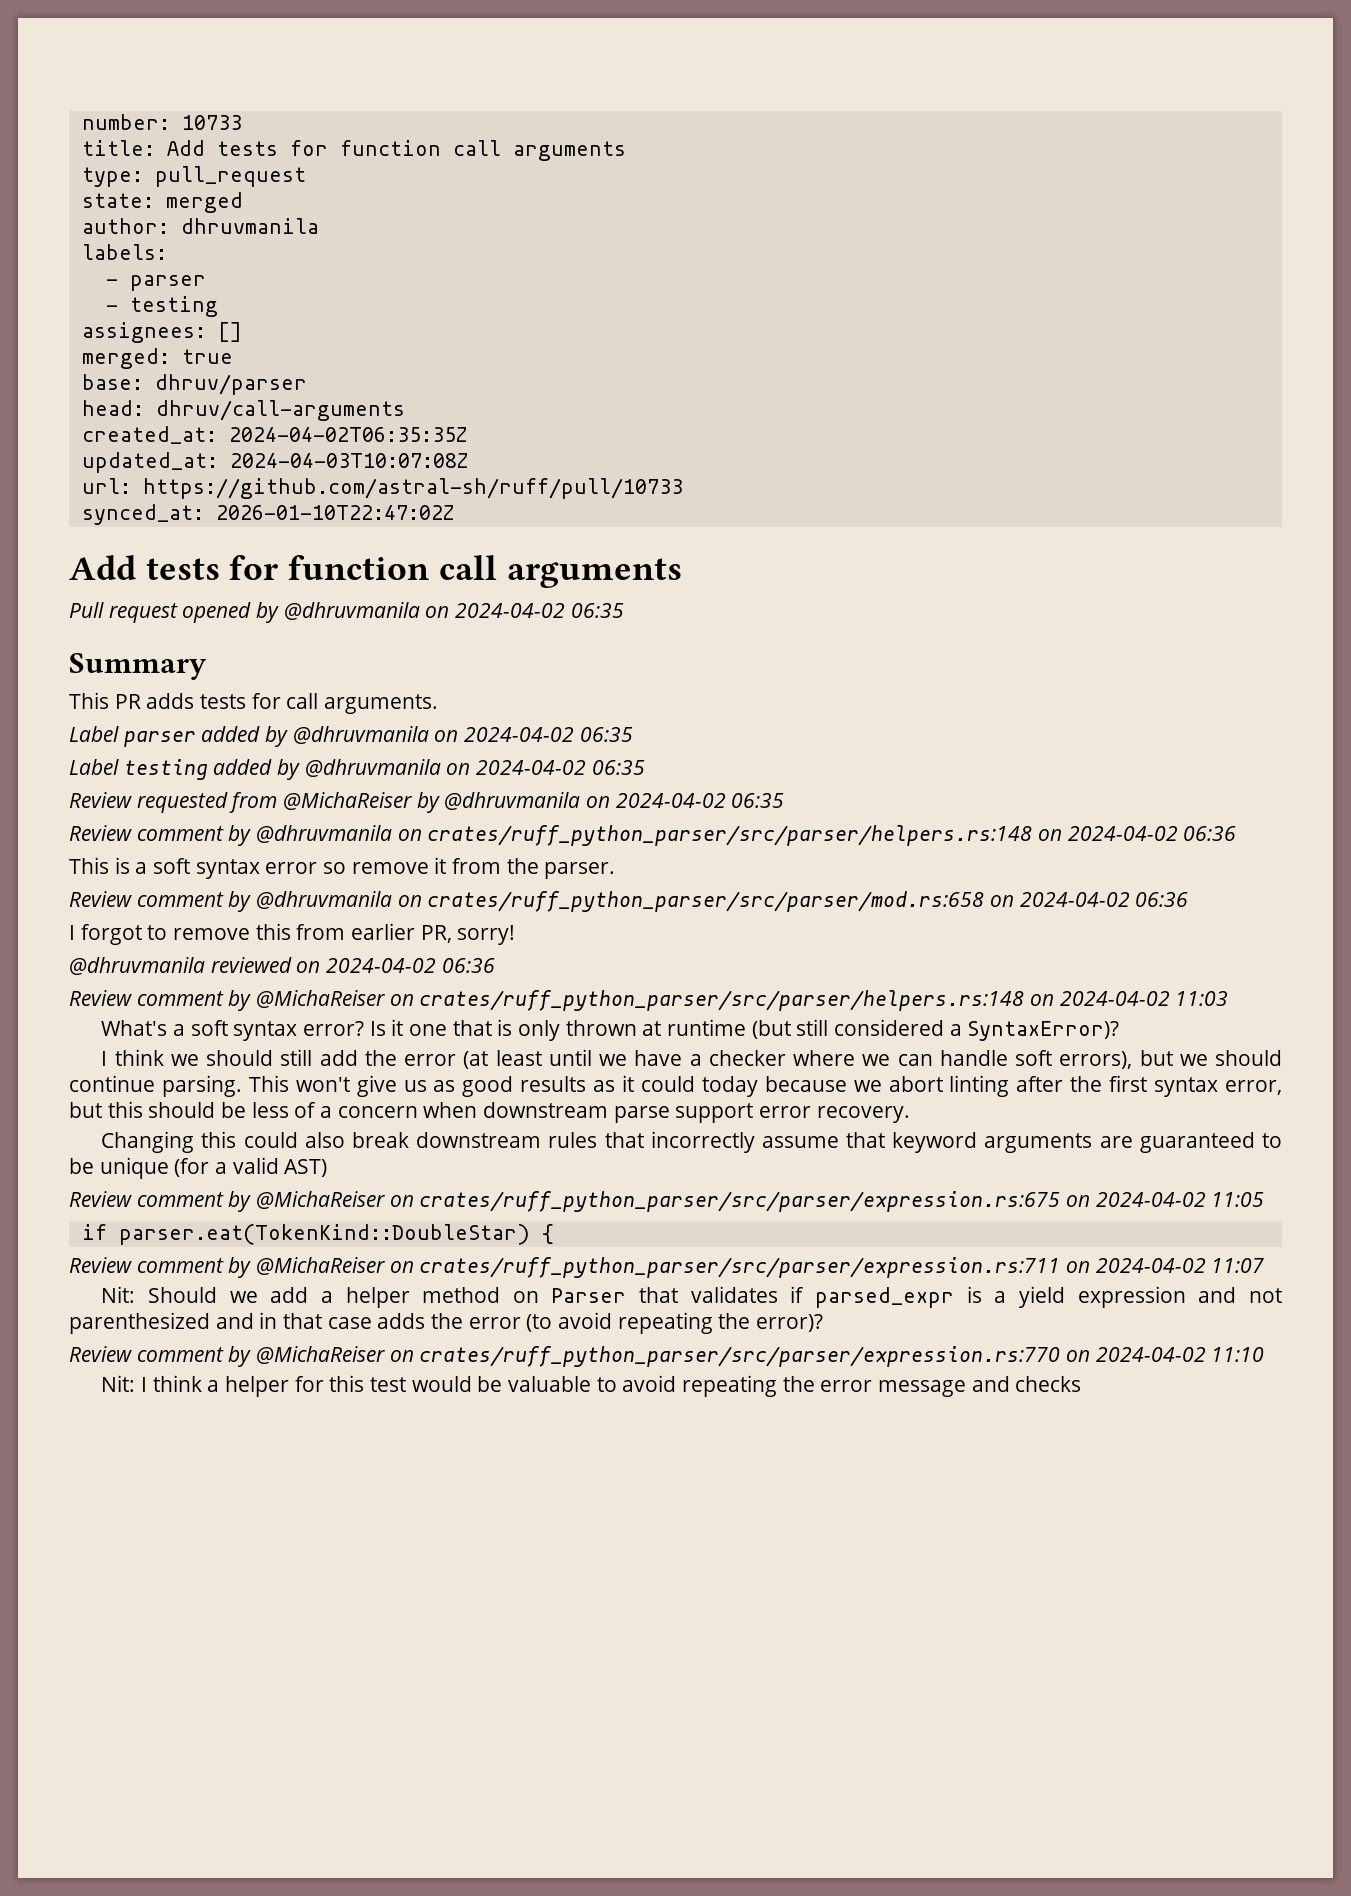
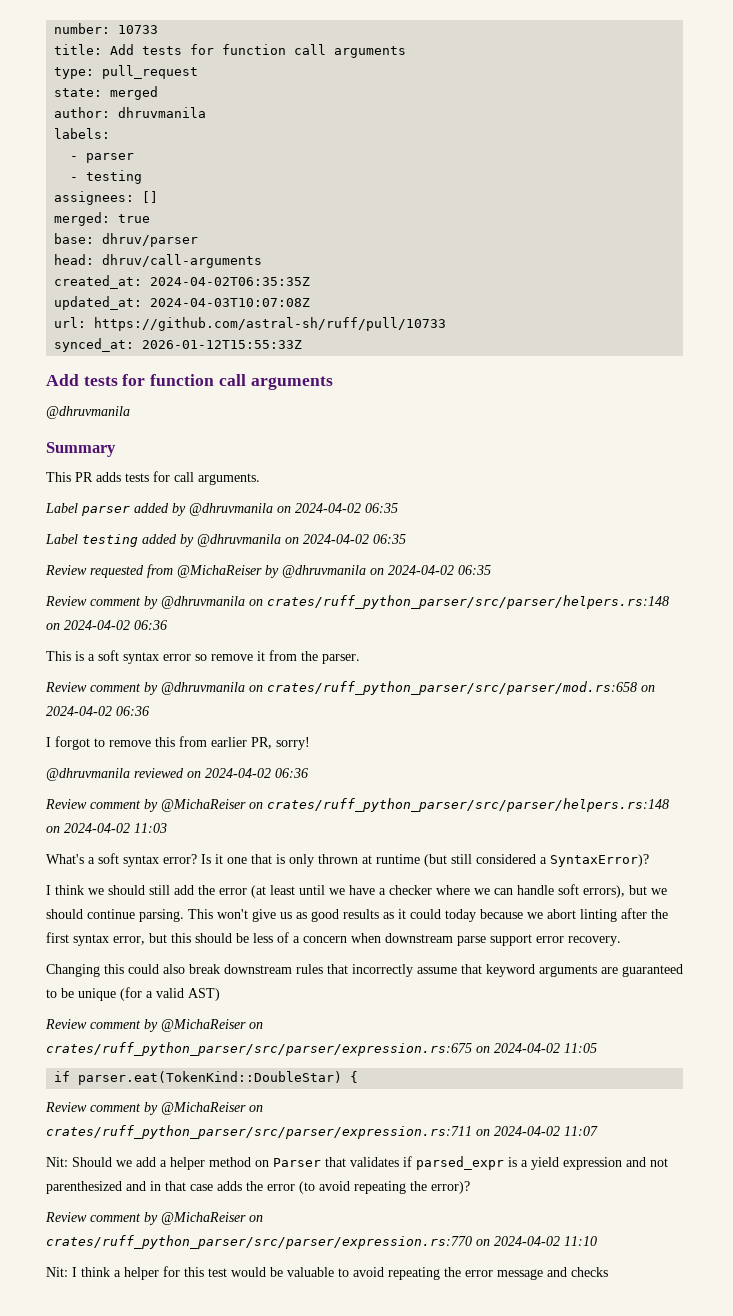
- synced_at: 2026-01-10T22:47:02Z
+ synced_at: 2026-01-12T15:55:33Z
  Add tests for function call arguments
- Pull request opened by @dhruvmanila on 2024-04-02 06:35
+ @dhruvmanila

